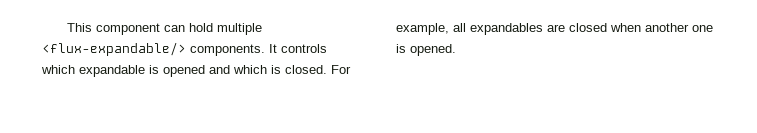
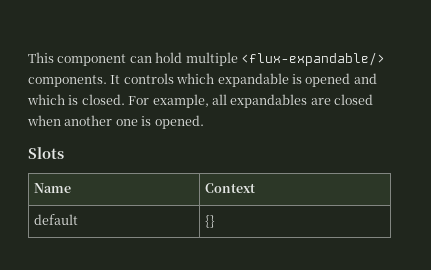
+ Slots
+ Name | Context
+ default | {}

